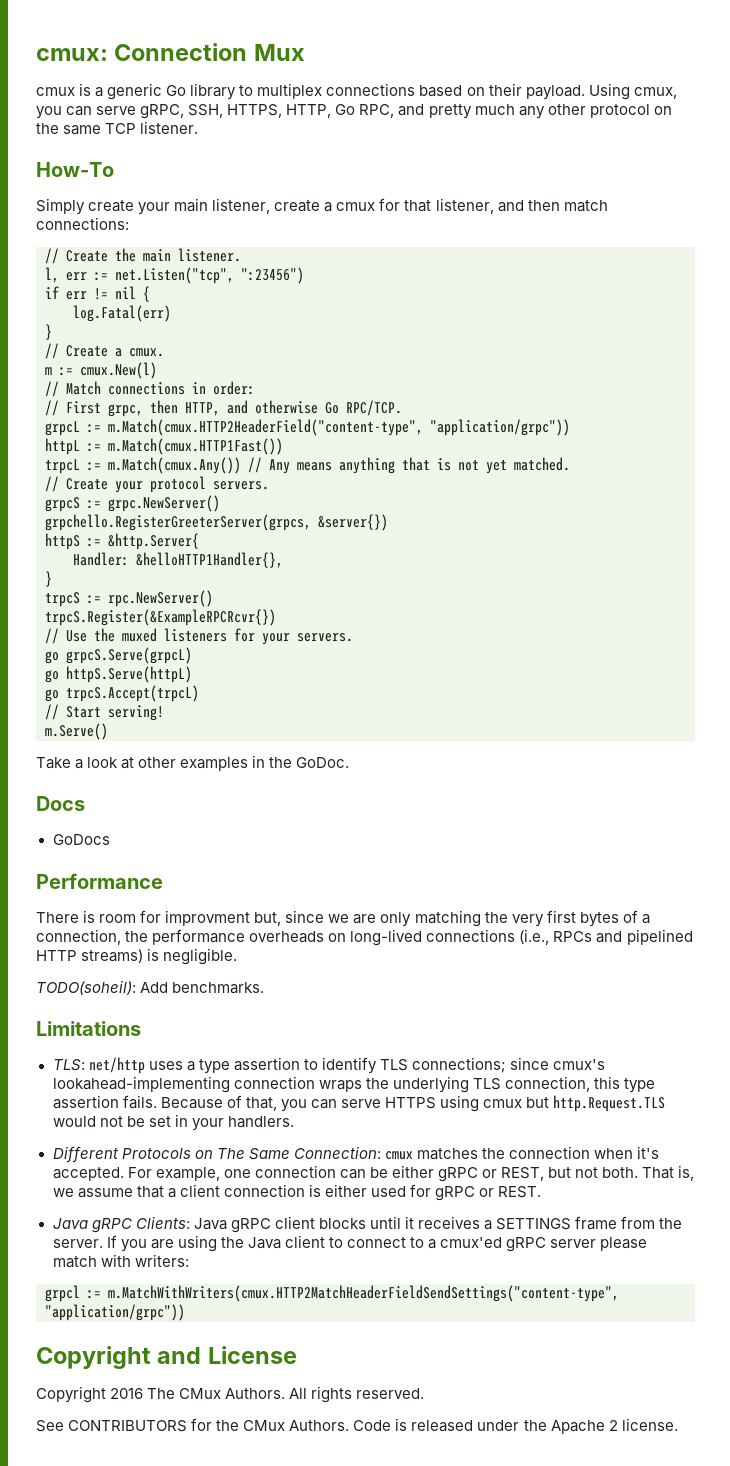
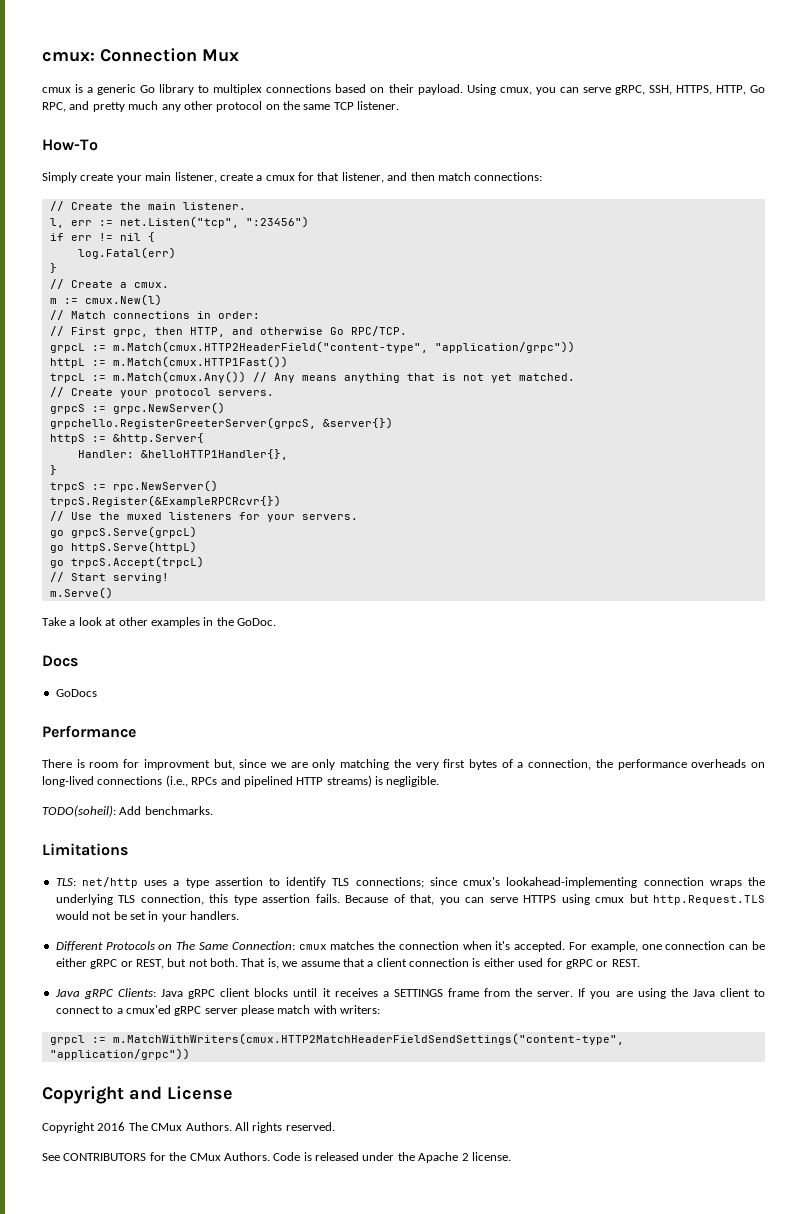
- grpchello.RegisterGreeterServer(grpcs, &server{})
+ grpchello.RegisterGreeterServer(grpcS, &server{})

